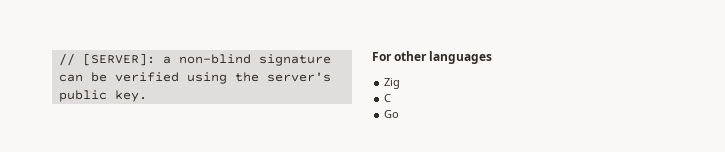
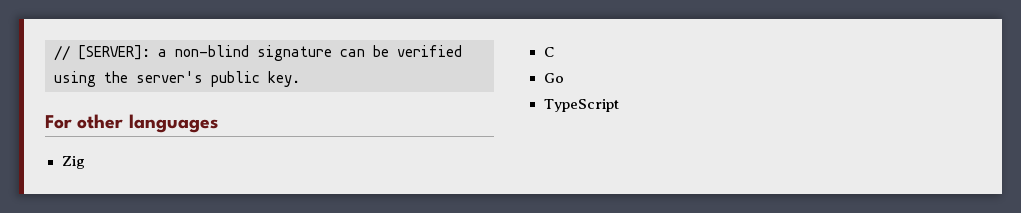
+ TypeScript

